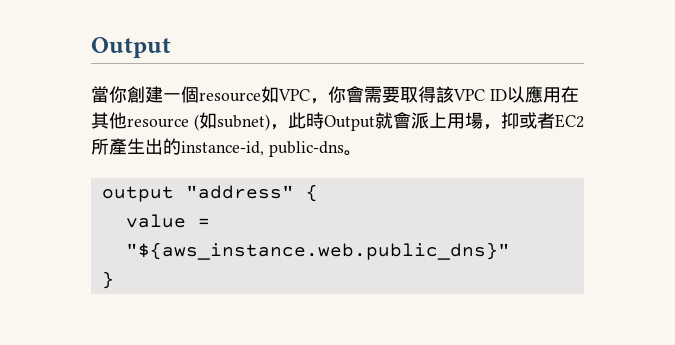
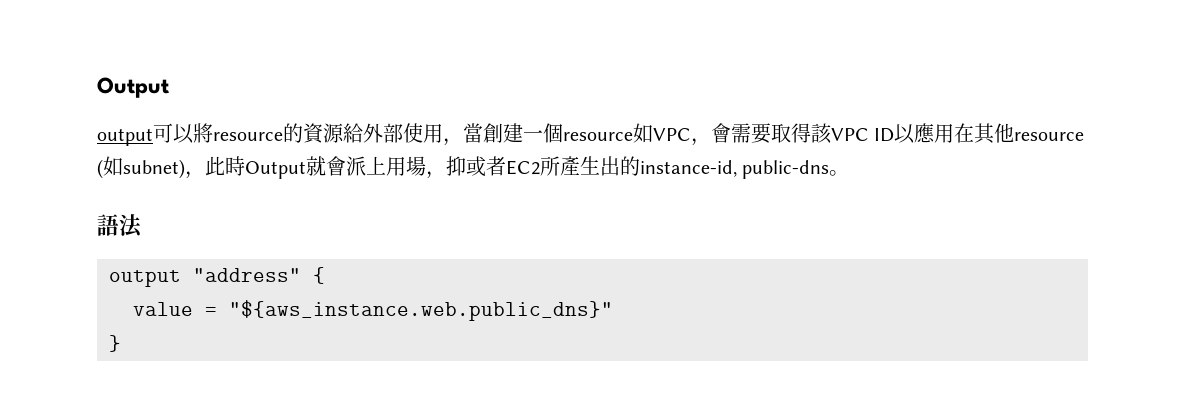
- 當你創建一個resource如VPC，你會需要取得該VPC ID以應用在其他resource (如subnet)，此時Output就會派上用場，抑或者EC2所產生出的instance-id, public-dns。
+ output可以將resource的資源給外部使用，當創建一個resource如VPC，會需要取得該VPC ID以應用在其他resource (如subnet)，此時Output就會派上用場，抑或者EC2所產生出的instance-id, public-dns。
+ 語法

